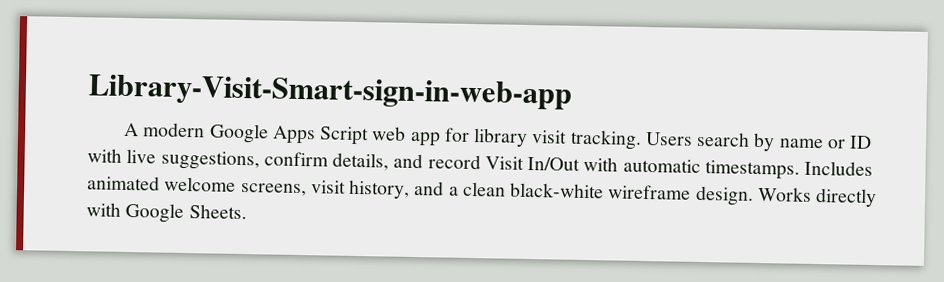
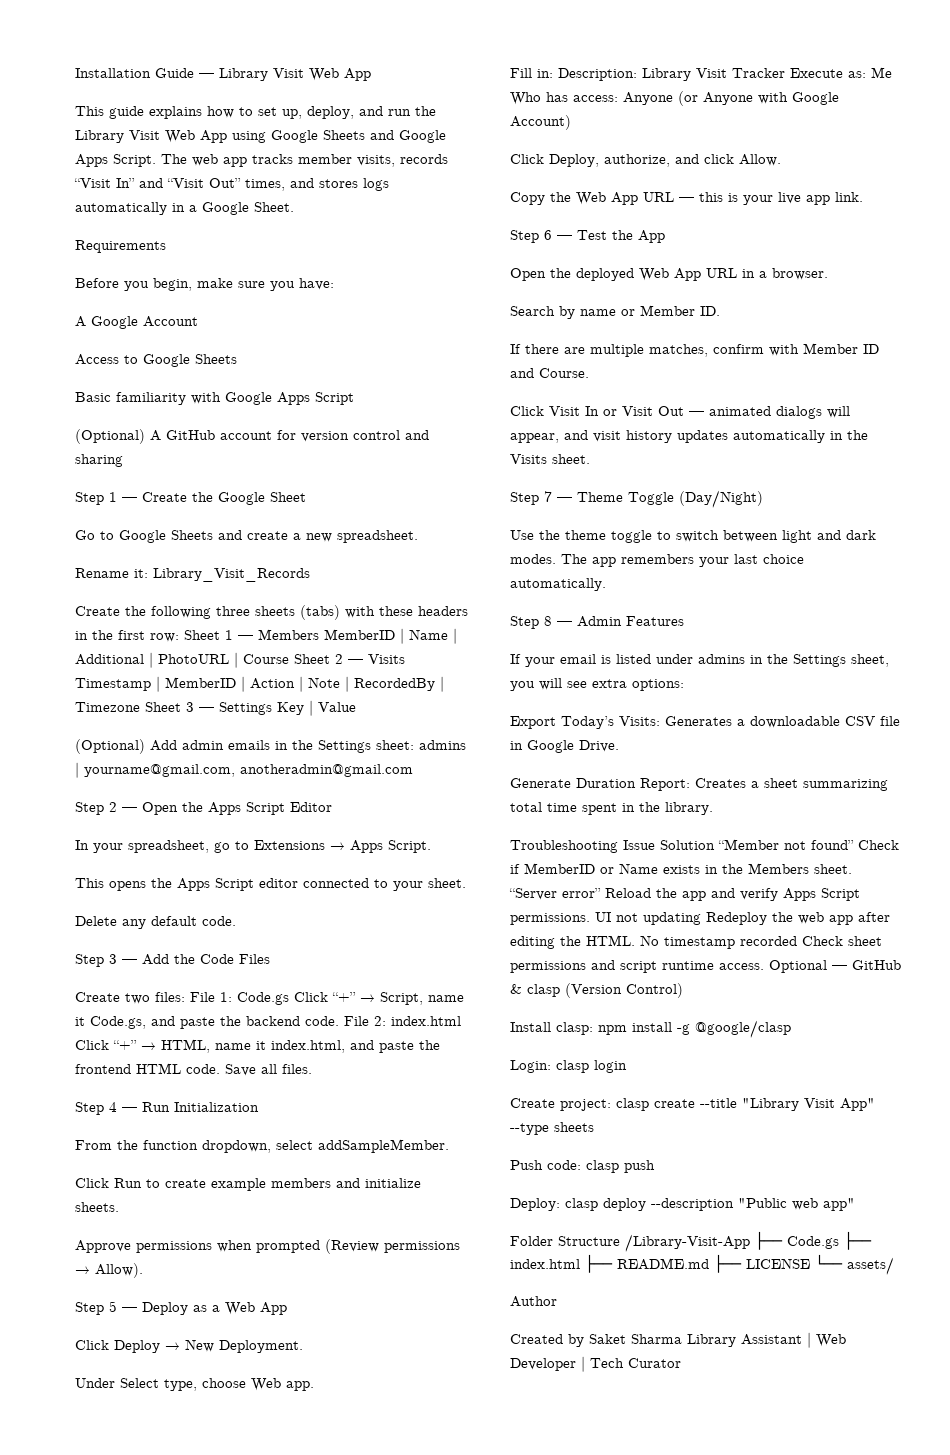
- Library-Visit-Smart-sign-in-web-app
- A modern Google Apps Script web app for library visit tracking. Users search by name or ID with live suggestions, confirm details, and record Visit In/Out with automatic timestamps. Includes animated welcome screens, visit history, and a clean black-white wireframe design. Works directly with Google Sheets.
+ Installation Guide — Library Visit Web App
+ This guide explains how to set up, deploy, and run the Library Visit Web App using Google Sheets and Google Apps Script. The web app tracks member visits, records “Visit In” and “Visit Out” times, and stores logs automatically in a Google Sheet.
+ Requirements
+ Before you begin, make sure you have:
+ A Google Account
+ Access to Google Sheets
+ Basic familiarity with Google Apps Script
+ (Optional) A GitHub account for version control and sharing
+ Step 1 — Create the Google Sheet
+ Go to Google Sheets and create a new spreadsheet.
+ Rename it: Library_Visit_Records
+ Create the following three sheets (tabs) with these headers in the first row: Sheet 1 — Members MemberID | Name | Additional | PhotoURL | Course Sheet 2 — Visits Timestamp | MemberID | Action | Note | RecordedBy | Timezone Sheet 3 — Settings Key | Value
+ (Optional) Add admin emails in the Settings sheet: admins | yourname@gmail.com, anotheradmin@gmail.com
+ Step 2 — Open the Apps Script Editor
+ In your spreadsheet, go to Extensions → Apps Script.
+ This opens the Apps Script editor connected to your sheet.
+ Delete any default code.
+ Step 3 — Add the Code Files
+ Create two files: File 1: Code.gs Click “+” → Script, name it Code.gs, and paste the backend code. File 2: index.html Click “+” → HTML, name it index.html, and paste the frontend HTML code. Save all files.
+ Step 4 — Run Initialization
+ From the function dropdown, select addSampleMember.
+ Click Run to create example members and initialize sheets.
+ Approve permissions when prompted (Review permissions → Allow).
+ Step 5 — Deploy as a Web App
+ Click Deploy → New Deployment.
+ Under Select type, choose Web app.
+ Fill in: Description: Library Visit Tracker Execute as: Me Who has access: Anyone (or Anyone with Google Account)
+ Click Deploy, authorize, and click Allow.
+ Copy the Web App URL — this is your live app link.
+ Step 6 — Test the App
+ Open the deployed Web App URL in a browser.
+ Search by name or Member ID.
+ If there are multiple matches, confirm with Member ID and Course.
+ Click Visit In or Visit Out — animated dialogs will appear, and visit history updates automatically in the Visits sheet.
+ Step 7 — Theme Toggle (Day/Night)
+ Use the theme toggle to switch between light and dark modes. The app remembers your last choice automatically.
+ Step 8 — Admin Features
+ If your email is listed under admins in the Settings sheet, you will see extra options:
+ Export Today’s Visits: Generates a downloadable CSV file in Google Drive.
+ Generate Duration Report: Creates a sheet summarizing total time spent in the library.
+ Troubleshooting Issue Solution “Member not found” Check if MemberID or Name exists in the Members sheet. “Server error” Reload the app and verify Apps Script permissions. UI not updating Redeploy the web app after editing the HTML. No timestamp recorded Check sheet permissions and script runtime access. Optional — GitHub & clasp (Version Control)
+ Install clasp: npm install -g @google/clasp
+ Login: clasp login
+ Create project: clasp create --title "Library Visit App" --type sheets
+ Push code: clasp push
+ Deploy: clasp deploy --description "Public web app"
+ Folder Structure /Library-Visit-App ├── Code.gs ├── index.html ├── README.md ├── LICENSE └── assets/
+ Author
+ Created by Saket Sharma Library Assistant | Web Developer | Tech Curator

